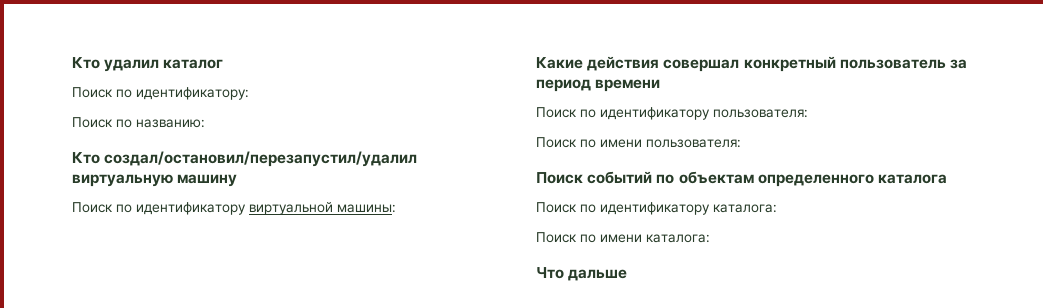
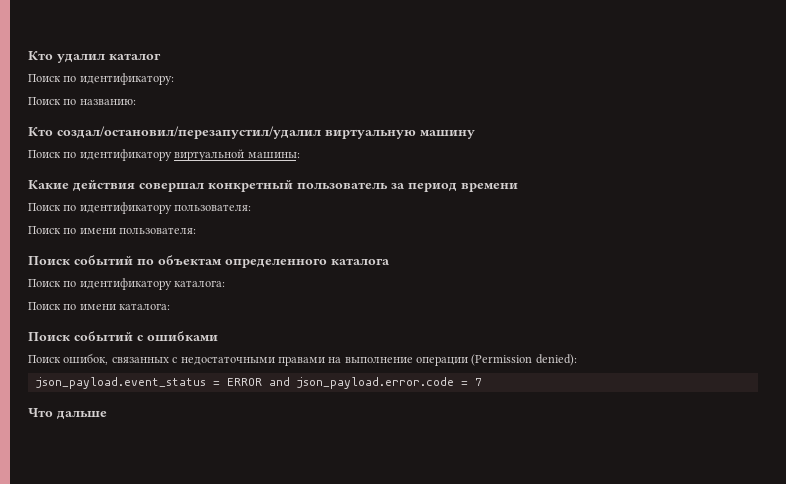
+ Поиск событий с ошибками
+ Поиск ошибок, связанных с недостаточными правами на выполнение операции (Permission denied):
+ json_payload.event_status = ERROR and json_payload.error.code = 7

